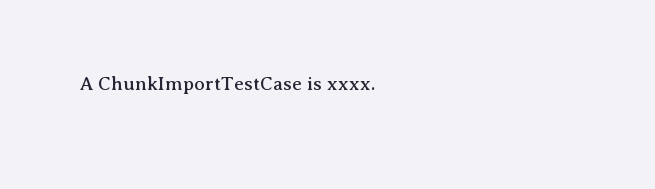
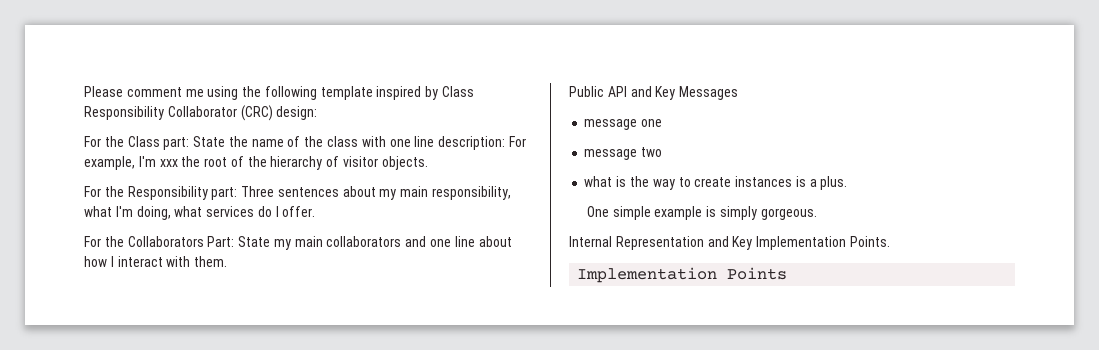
- A ChunkImportTestCase is xxxx.
+ Please comment me using the following template inspired by Class Responsibility Collaborator (CRC) design:
+ For the Class part: State the name of the class with one line description: For example, I'm xxx the root of the hierarchy of visitor objects.
+ For the Responsibility part: Three sentences about my main responsibility, what I'm doing, what services do I offer.
+ For the Collaborators Part: State my main collaborators and one line about how I interact with them.
+ Public API and Key Messages
+ message one
+ message two
+ what is the way to create instances is a plus.
+ One simple example is simply gorgeous.
+ Internal Representation and Key Implementation Points.
+ Implementation Points

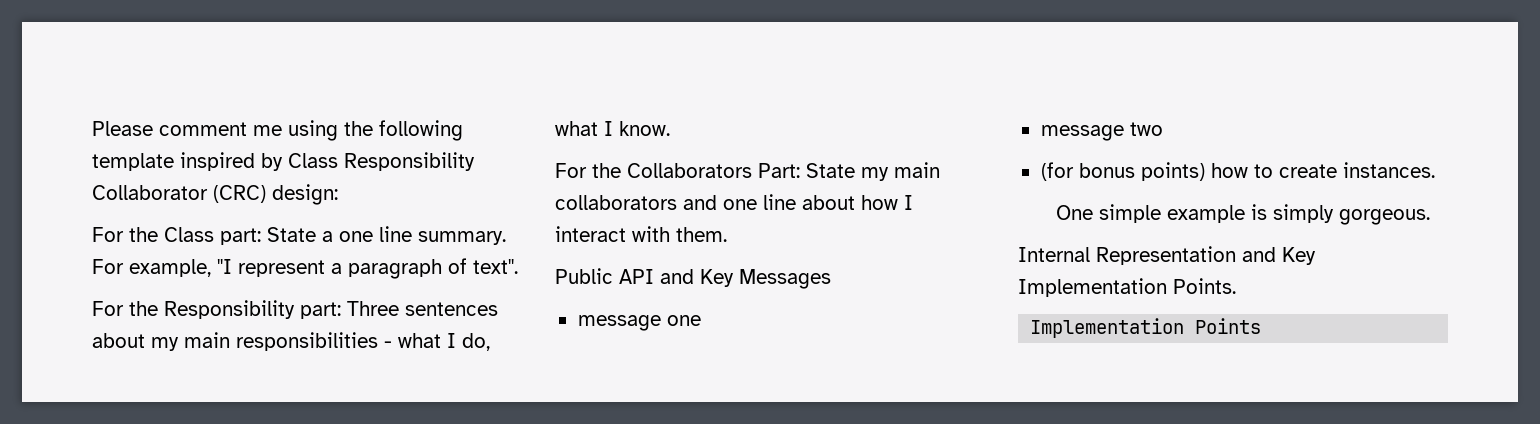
- For the Class part: State the name of the class with one line description: For example, I'm xxx the root of the hierarchy of visitor objects.
+ For the Class part: State a one line summary. For example, "I represent a paragraph of text".
- For the Responsibility part: Three sentences about my main responsibility, what I'm doing, what services do I offer.
+ For the Responsibility part: Three sentences about my main responsibilities - what I do, what I know.
- what is the way to create instances is a plus.
+ (for bonus points) how to create instances.

